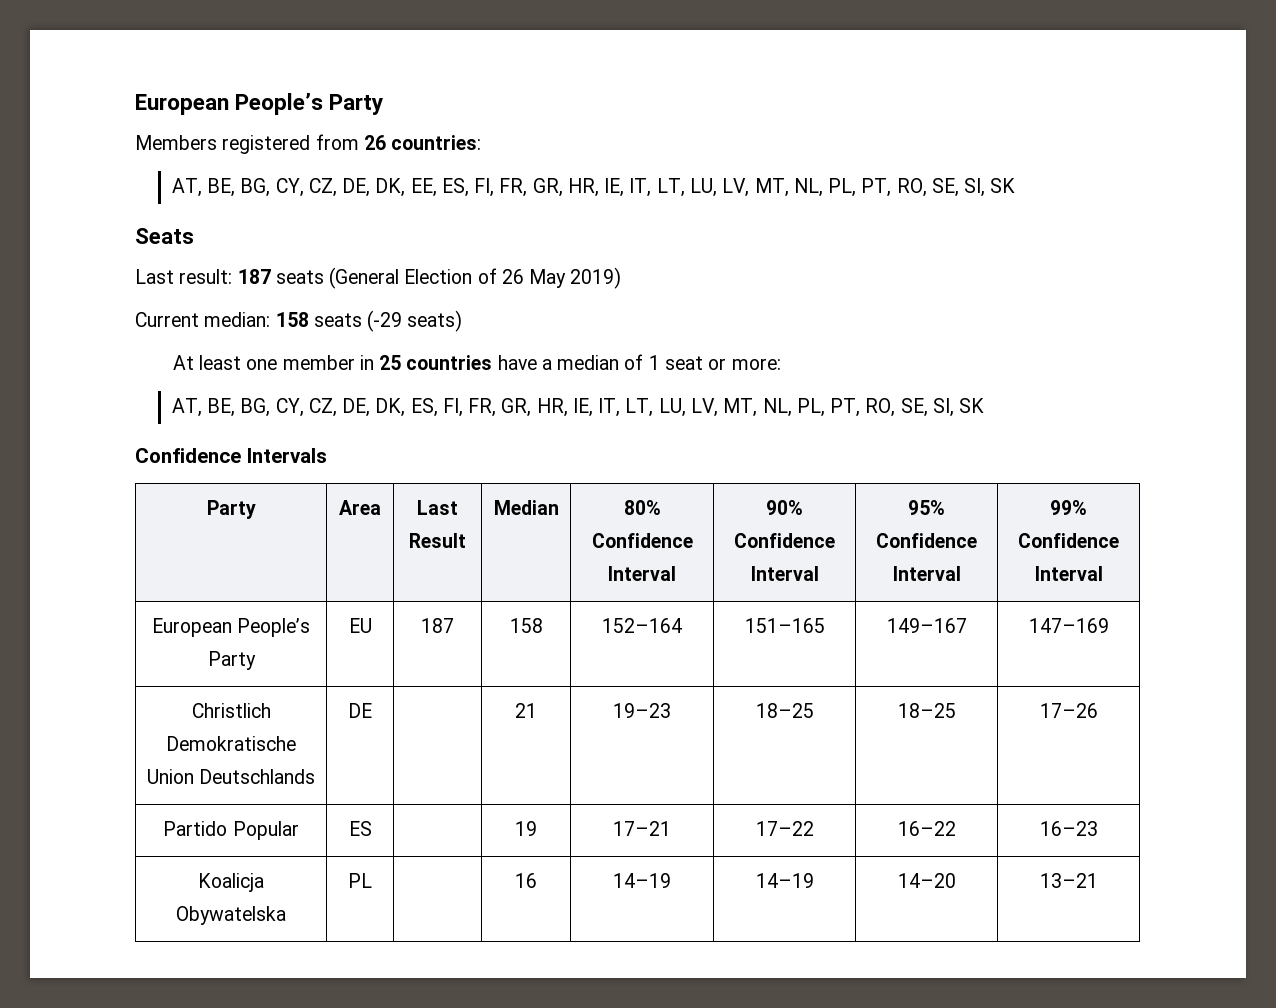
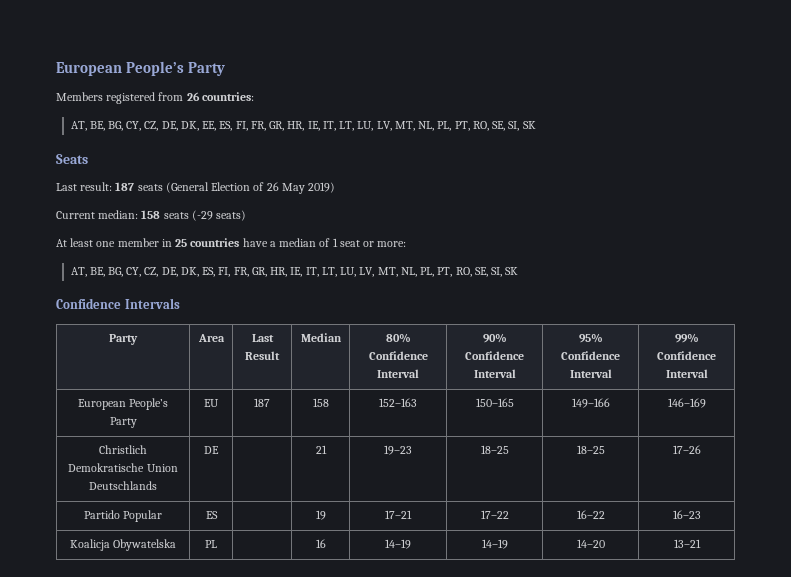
- European People’s Party | EU | 187 | 158 | 152–164 | 151–165 | 149–167 | 147–169
+ European People’s Party | EU | 187 | 158 | 152–163 | 150–165 | 149–166 | 146–169

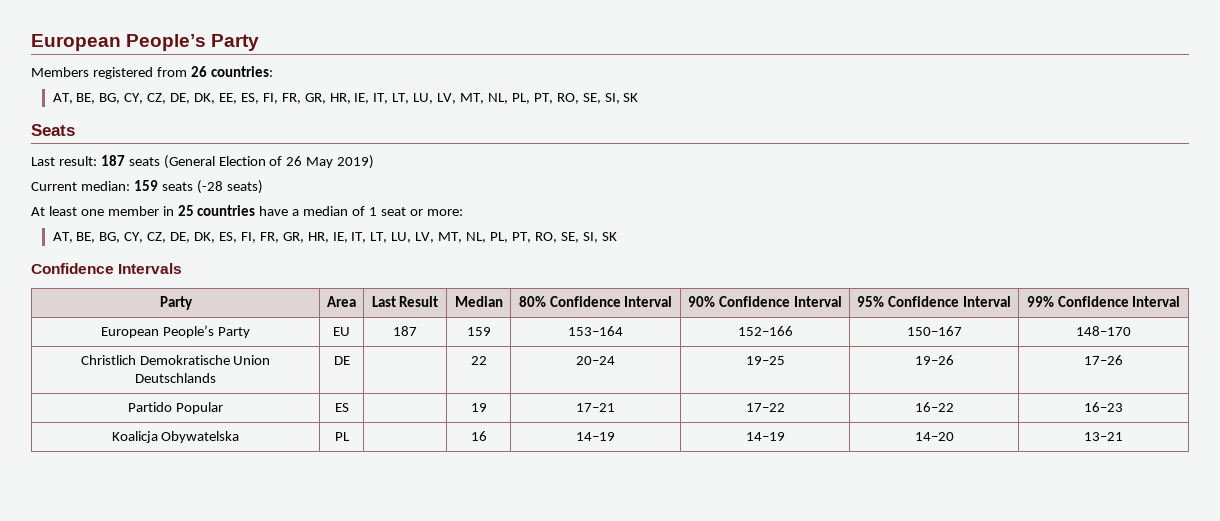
- Current median: 158 seats (-29 seats)
+ Current median: 159 seats (-28 seats)
- European People’s Party | EU | 187 | 158 | 152–163 | 150–165 | 149–166 | 146–169
+ European People’s Party | EU | 187 | 159 | 153–164 | 152–166 | 150–167 | 148–170
- Christlich Demokratische Union Deutschlands | DE | | 21 | 19–23 | 18–25 | 18–25 | 17–26
+ Christlich Demokratische Union Deutschlands | DE | | 22 | 20–24 | 19–25 | 19–26 | 17–26

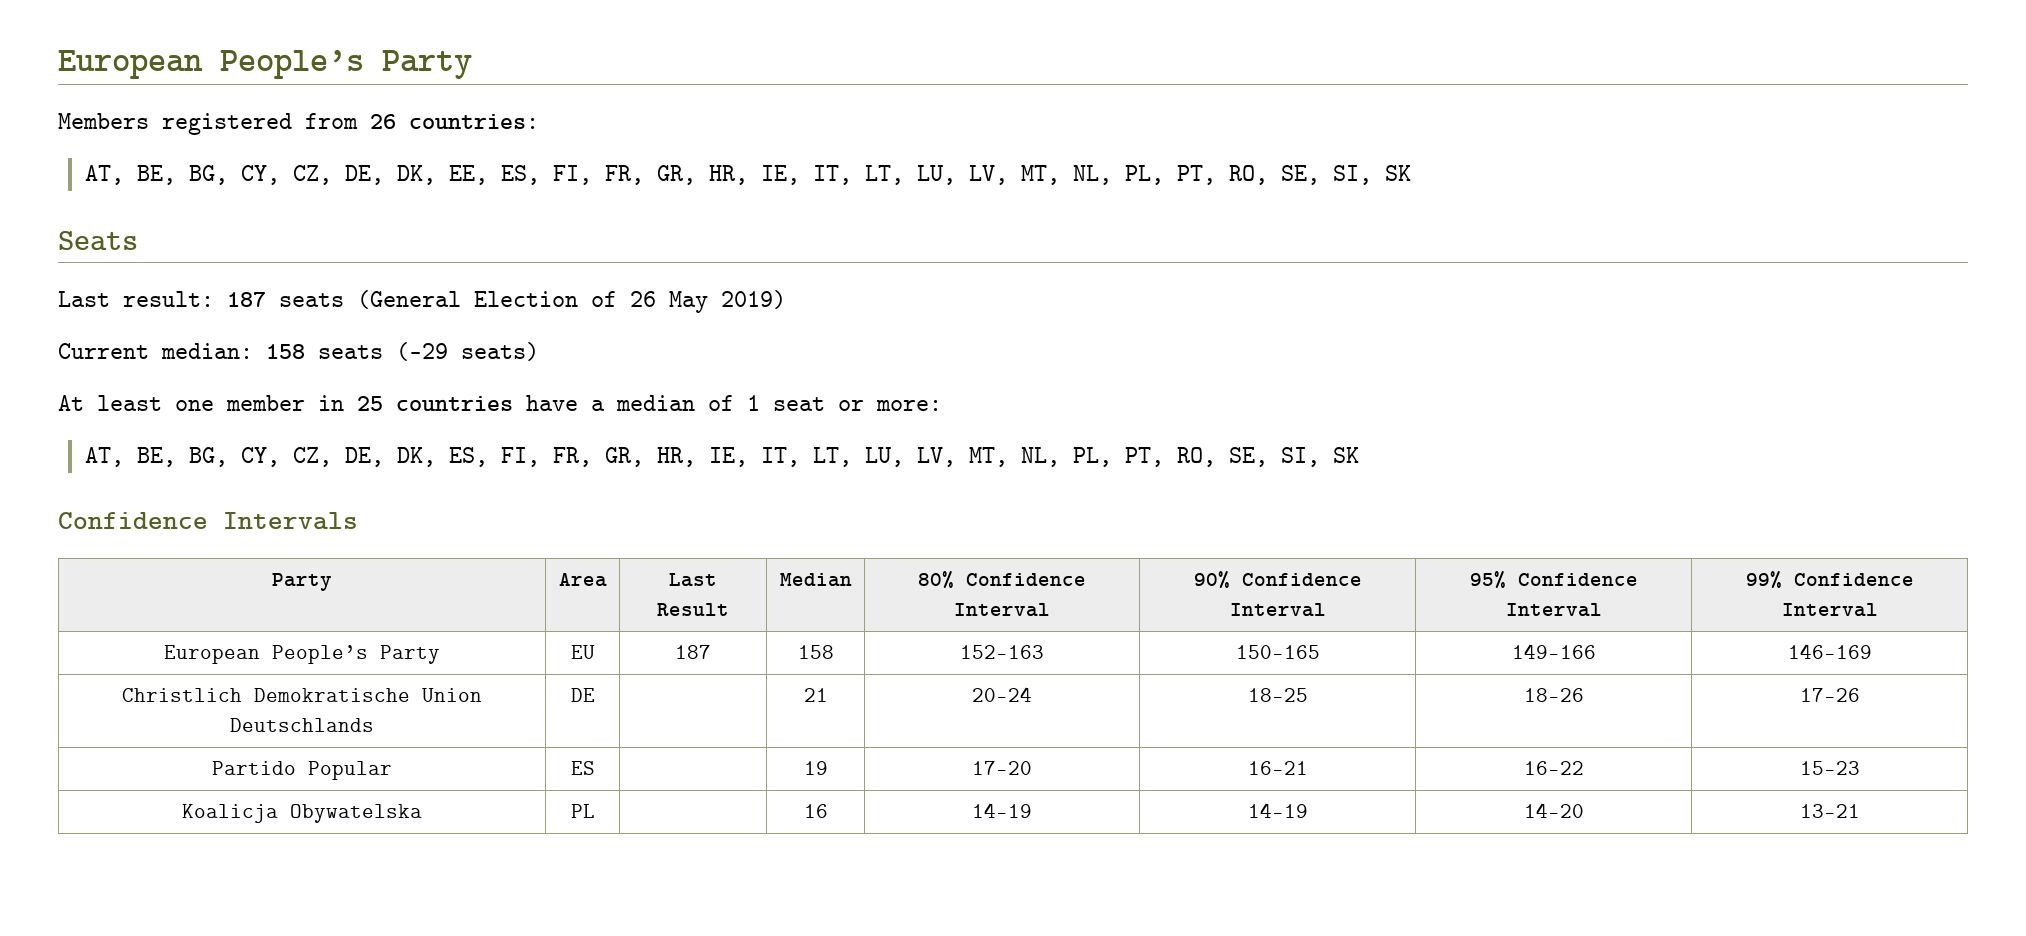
- Current median: 159 seats (-28 seats)
+ Current median: 158 seats (-29 seats)
- European People’s Party | EU | 187 | 159 | 153–164 | 152–166 | 150–167 | 148–170
+ European People’s Party | EU | 187 | 158 | 152–163 | 150–165 | 149–166 | 146–169
- Christlich Demokratische Union Deutschlands | DE | | 22 | 20–24 | 19–25 | 19–26 | 17–26
+ Christlich Demokratische Union Deutschlands | DE | | 21 | 20–24 | 18–25 | 18–26 | 17–26
- Partido Popular | ES | | 19 | 17–21 | 17–22 | 16–22 | 16–23
+ Partido Popular | ES | | 19 | 17–20 | 16–21 | 16–22 | 15–23

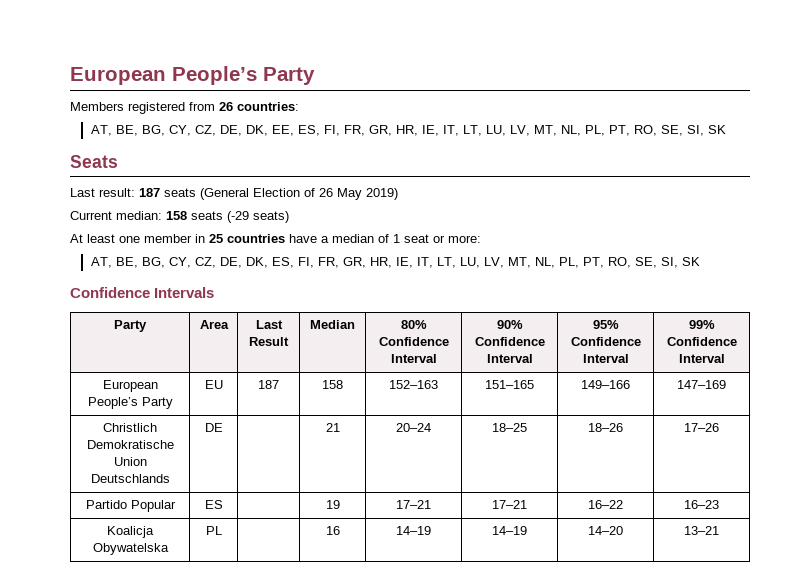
- European People’s Party | EU | 187 | 158 | 152–163 | 150–165 | 149–166 | 146–169
+ European People’s Party | EU | 187 | 158 | 152–163 | 151–165 | 149–166 | 147–169
- Partido Popular | ES | | 19 | 17–20 | 16–21 | 16–22 | 15–23
+ Partido Popular | ES | | 19 | 17–21 | 17–21 | 16–22 | 16–23

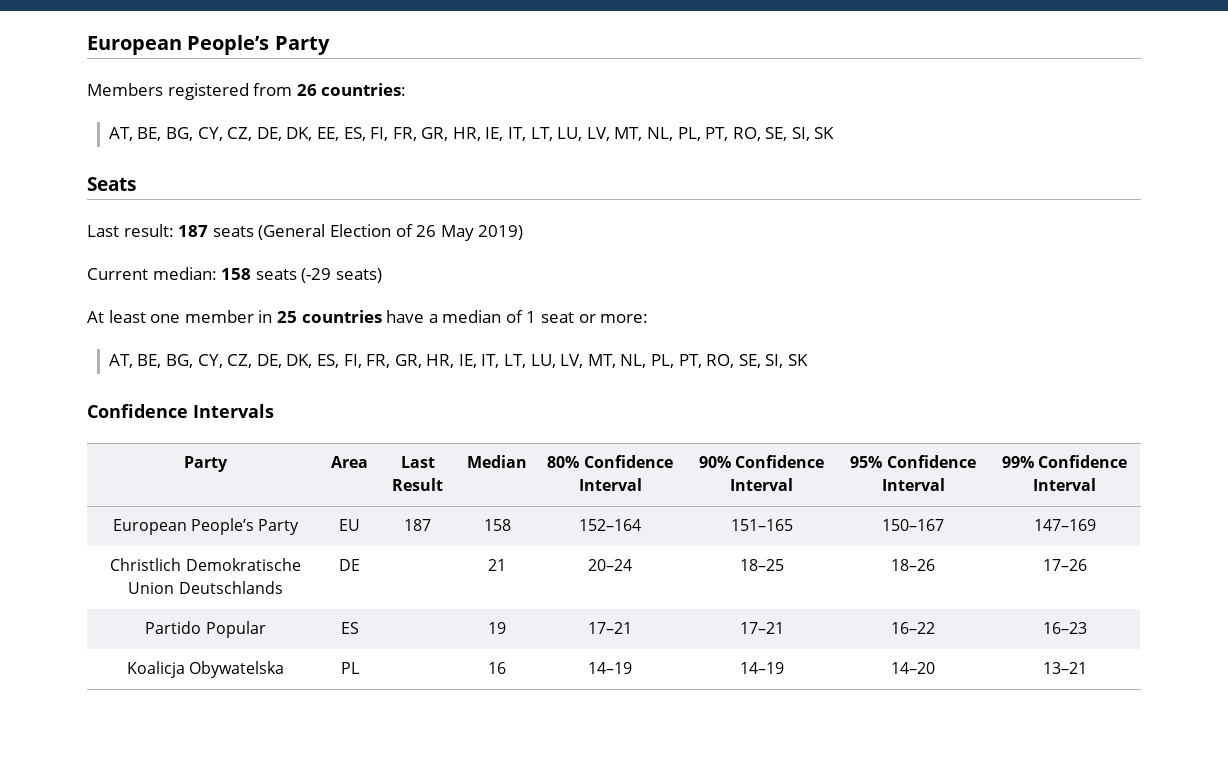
- European People’s Party | EU | 187 | 158 | 152–163 | 151–165 | 149–166 | 147–169
+ European People’s Party | EU | 187 | 158 | 152–164 | 151–165 | 150–167 | 147–169

